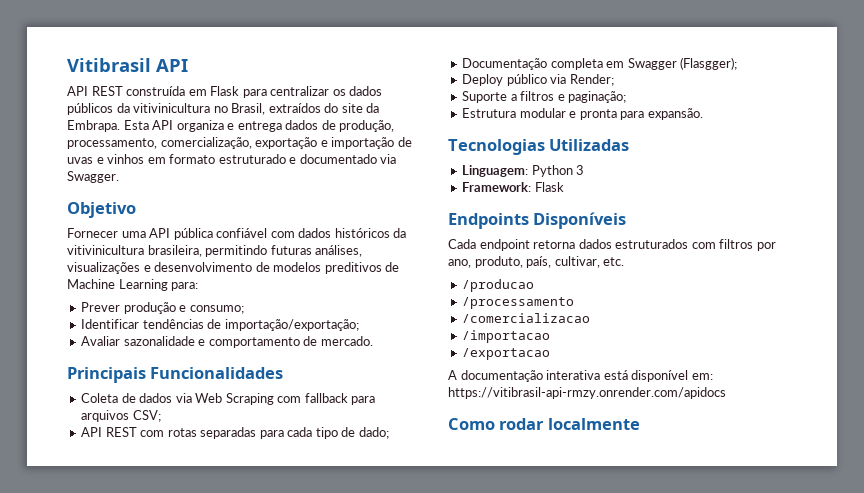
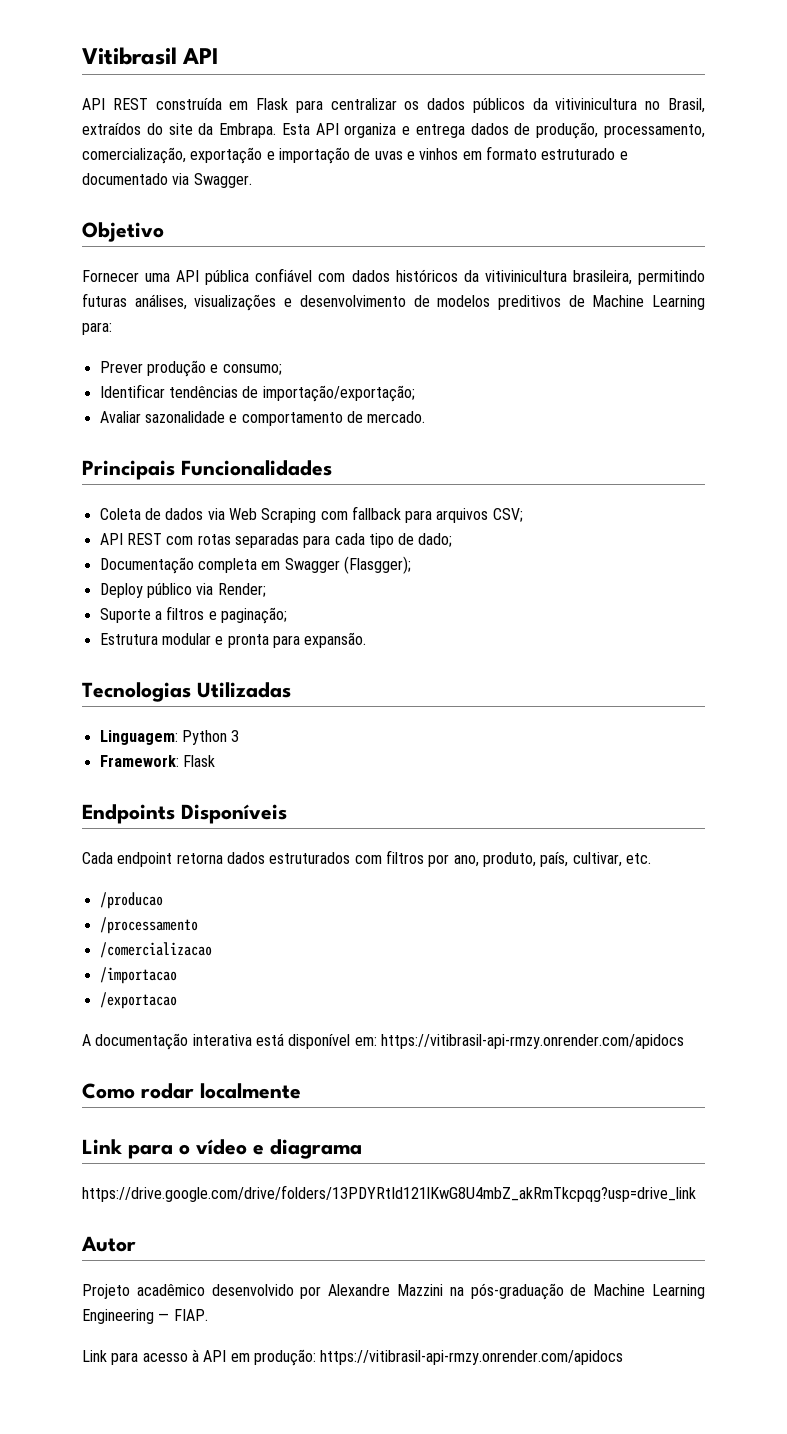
+ Link para o vídeo e diagrama
+ https://drive.google.com/drive/folders/13PDYRtId121lKwG8U4mbZ_akRmTkcpqg?usp=drive_link
+ Autor
+ Projeto acadêmico desenvolvido por Alexandre Mazzini na pós-graduação de Machine Learning Engineering — FIAP.
+ Link para acesso à API em produção: https://vitibrasil-api-rmzy.onrender.com/apidocs

